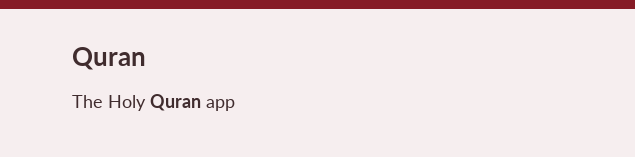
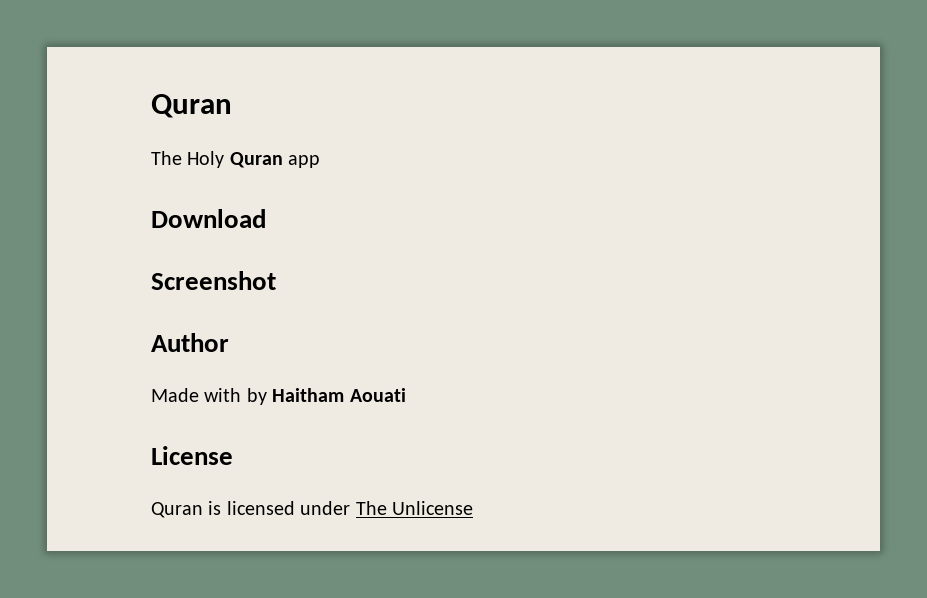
+ Download
+ Screenshot
+ Author
+ Made with by Haitham Aouati
+ License
+ Quran is licensed under The Unlicense

